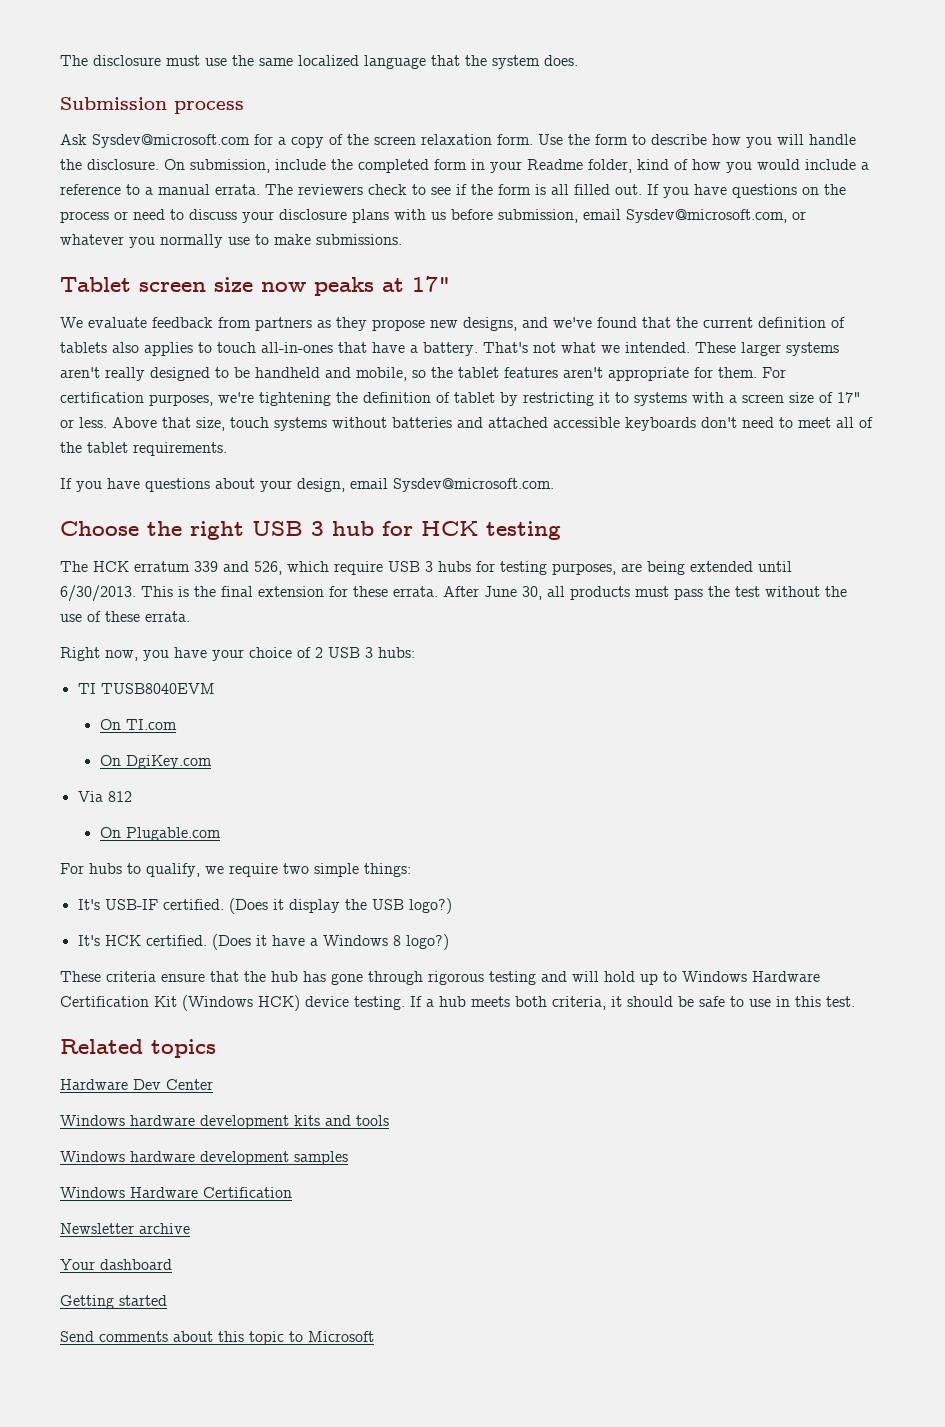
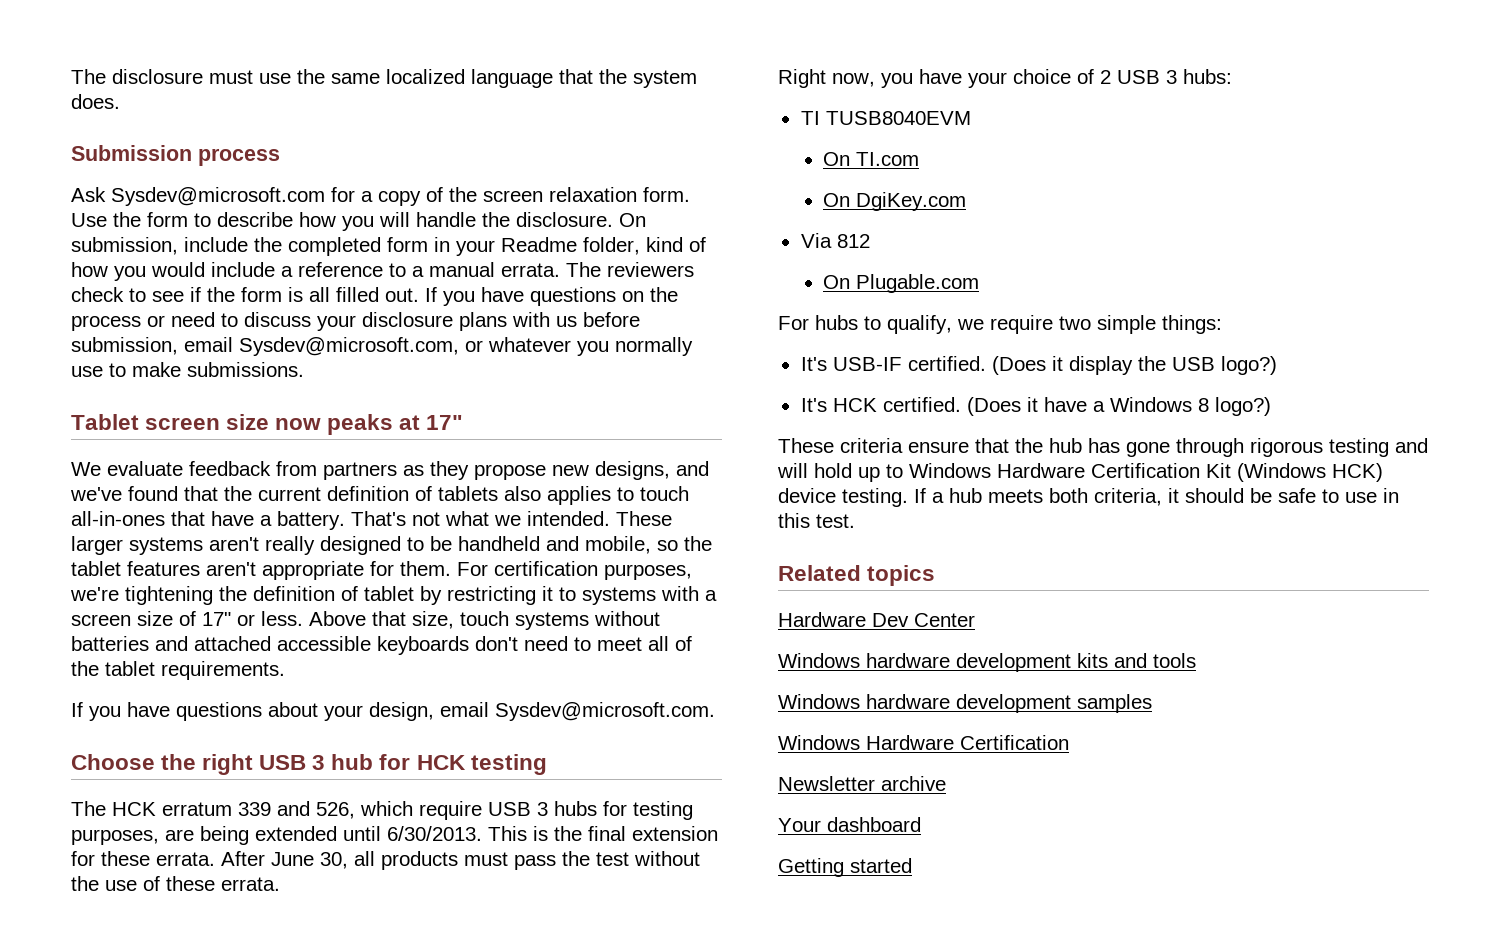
- Send comments about this topic to Microsoft

